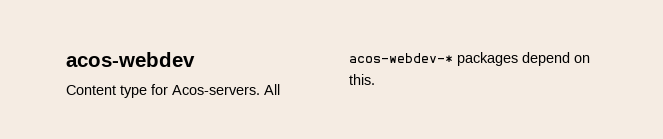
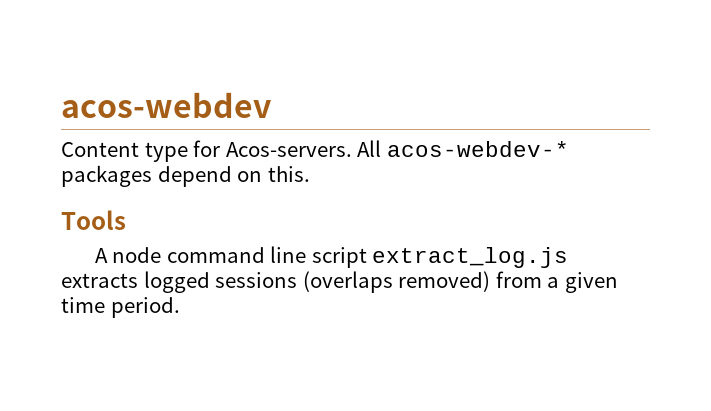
+ Tools
+ A node command line script extract_log.js extracts logged sessions (overlaps removed) from a given time period.

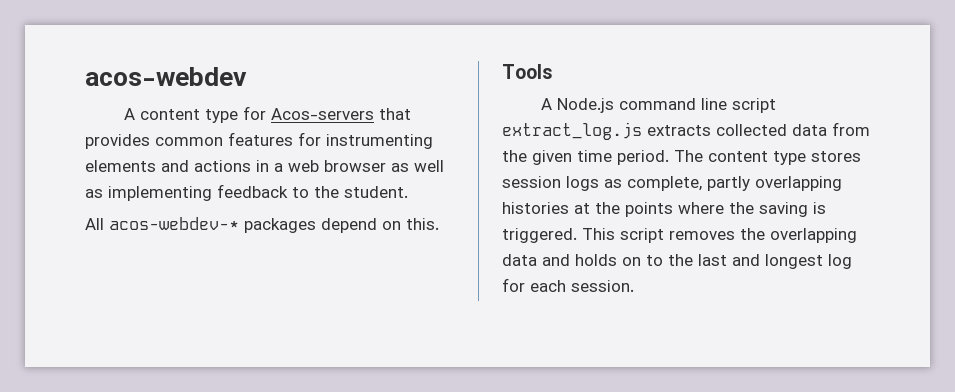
- Content type for Acos-servers. All acos-webdev-* packages depend on this.
+ A content type for Acos-servers that provides common features for instrumenting elements and actions in a web browser as well as implementing feedback to the student.
+ All acos-webdev-* packages depend on this.
- A node command line script extract_log.js extracts logged sessions (overlaps removed) from a given time period.
+ A Node.js command line script extract_log.js extracts collected data from the given time period. The content type stores session logs as complete, partly overlapping histories at the points where the saving is triggered. This script removes the overlapping data and holds on to the last and longest log for each session.

